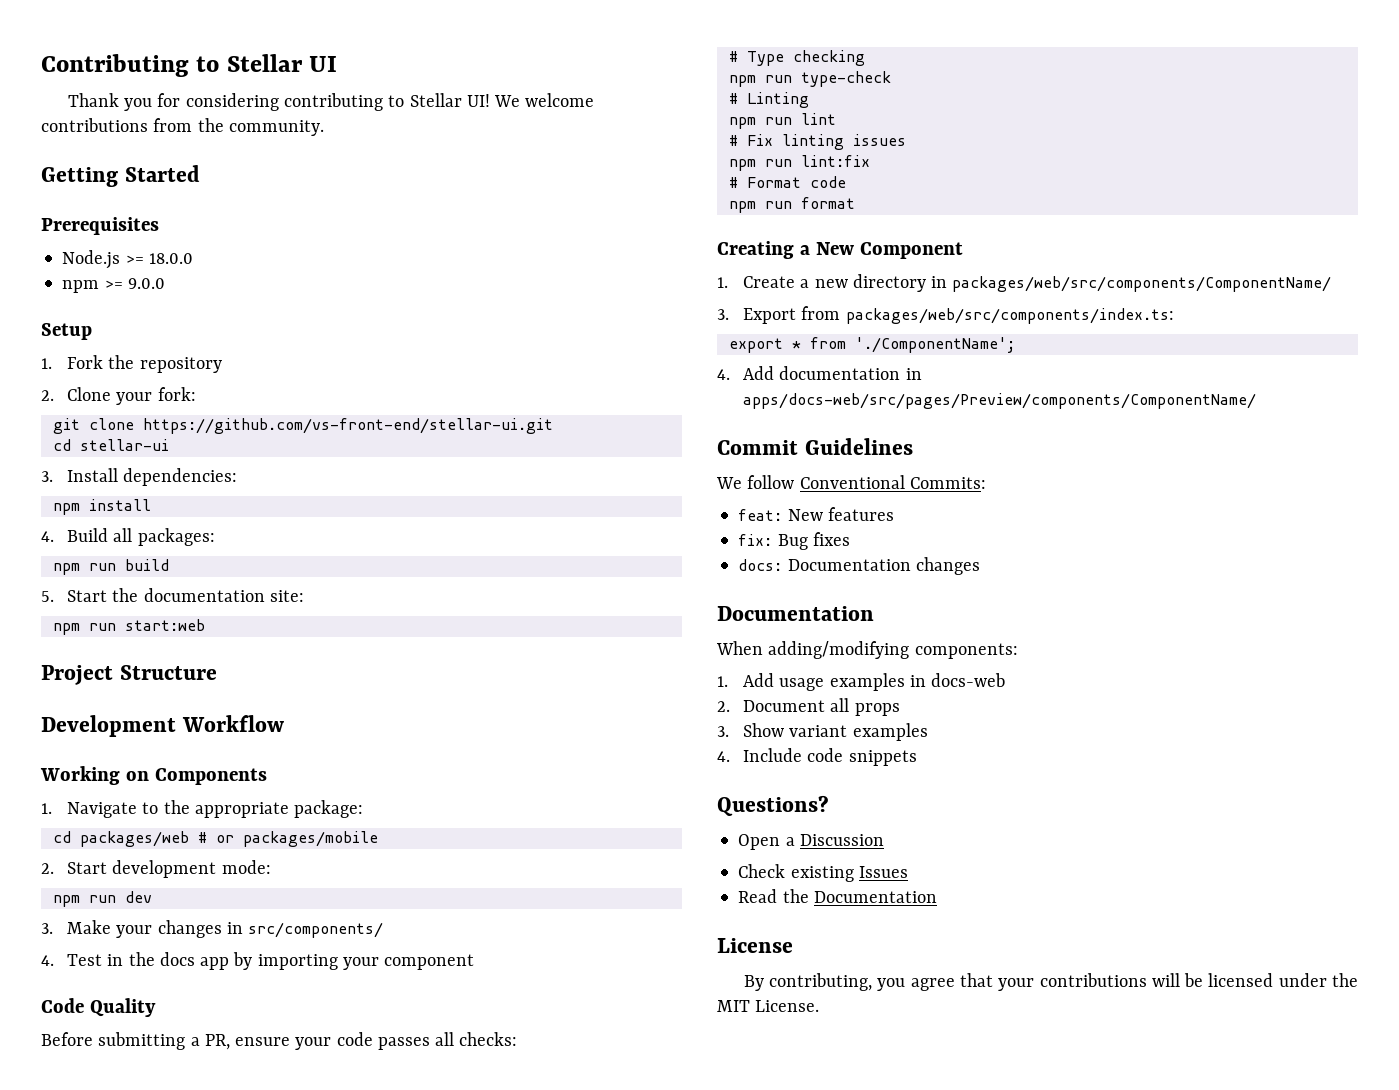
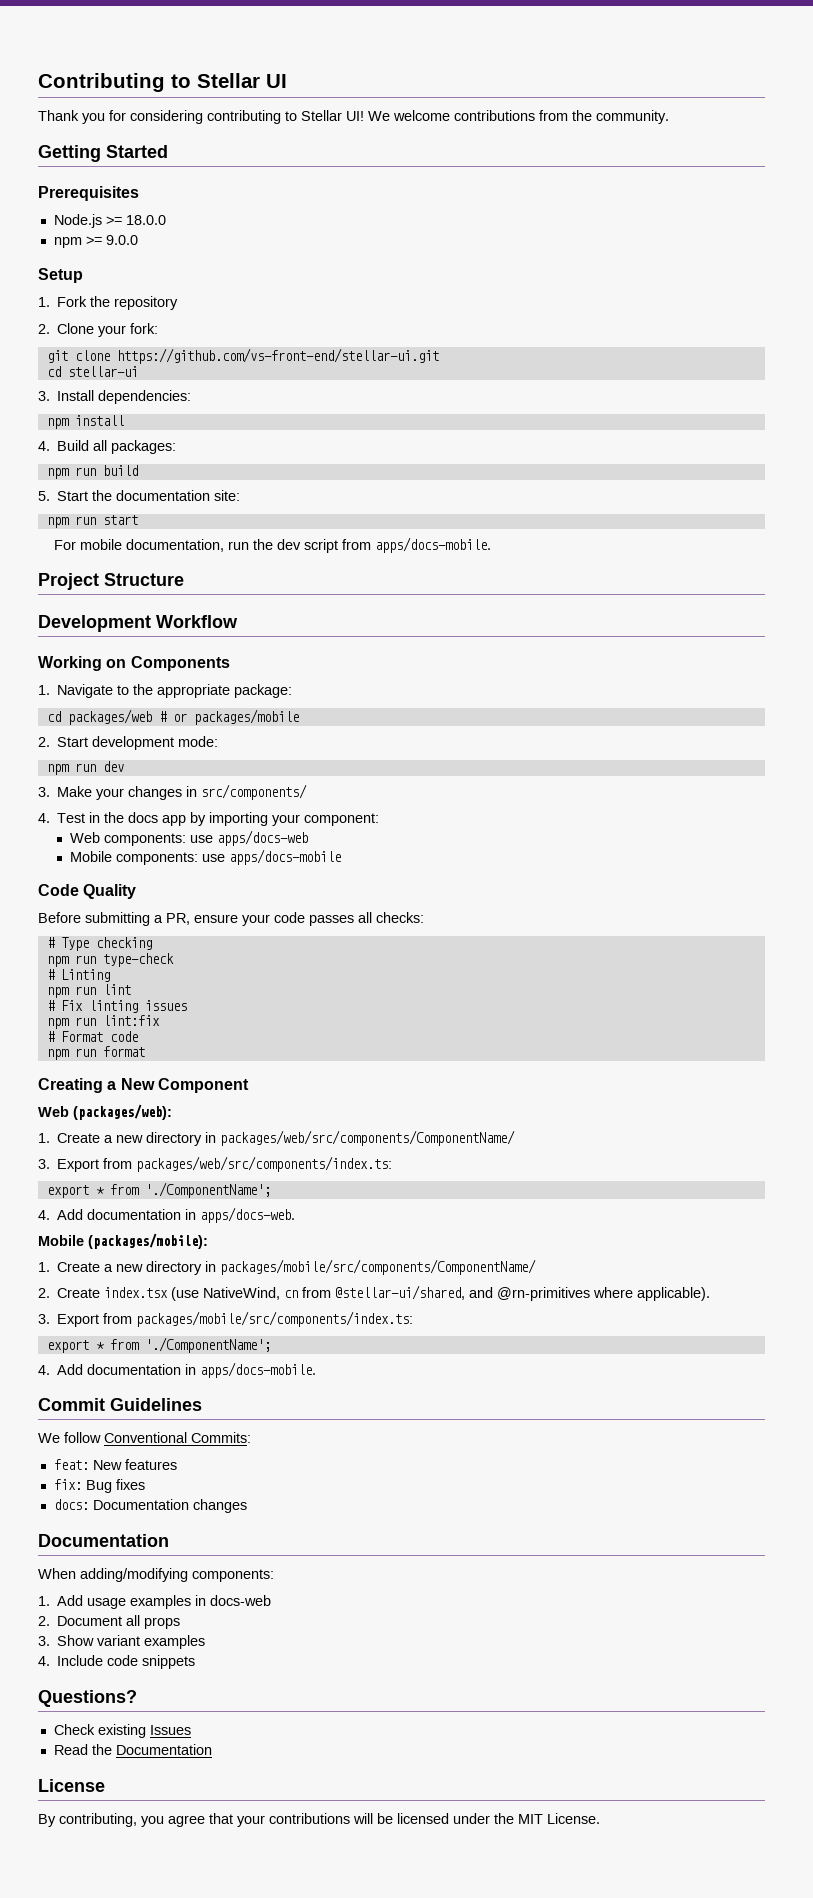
- npm run start:web
+ npm run start
+ For mobile documentation, run the dev script from apps/docs-mobile.
- 4. Test in the docs app by importing your component
+ 4. Test in the docs app by importing your component:
+ Web components: use apps/docs-web
+ Mobile components: use apps/docs-mobile
+ Web (packages/web):
- 4. Add documentation in apps/docs-web/src/pages/Preview/components/ComponentName/
+ 4. Add documentation in apps/docs-web.
+ Mobile (packages/mobile):
+ 1. Create a new directory in packages/mobile/src/components/ComponentName/
+ 2. Create index.tsx (use NativeWind, cn from @stellar-ui/shared, and @rn-primitives where applicable).
+ 3. Export from packages/mobile/src/components/index.ts:
+ export * from './ComponentName';
+ 4. Add documentation in apps/docs-mobile.
- Open a Discussion

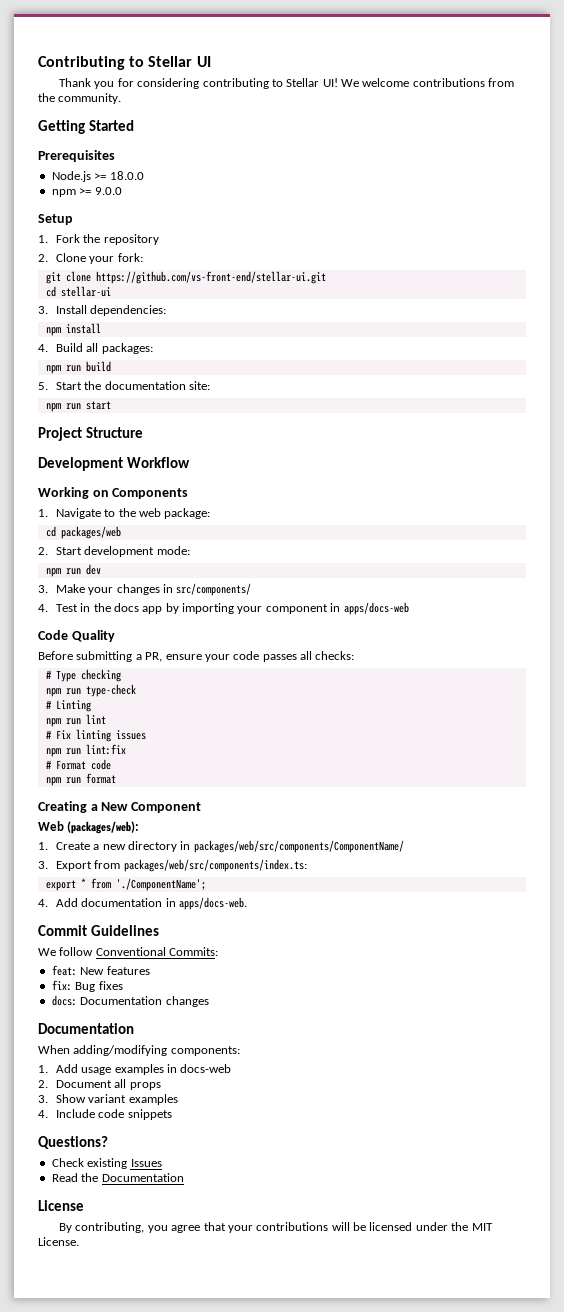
- For mobile documentation, run the dev script from apps/docs-mobile.
- 1. Navigate to the appropriate package:
+ 1. Navigate to the web package:
- cd packages/web # or packages/mobile
+ cd packages/web
- 4. Test in the docs app by importing your component:
- Web components: use apps/docs-web
- Mobile components: use apps/docs-mobile
+ 4. Test in the docs app by importing your component in apps/docs-web
- Mobile (packages/mobile):
- 1. Create a new directory in packages/mobile/src/components/ComponentName/
- 2. Create index.tsx (use NativeWind, cn from @stellar-ui/shared, and @rn-primitives where applicable).
- 3. Export from packages/mobile/src/components/index.ts:
- export * from './ComponentName';
- 4. Add documentation in apps/docs-mobile.

